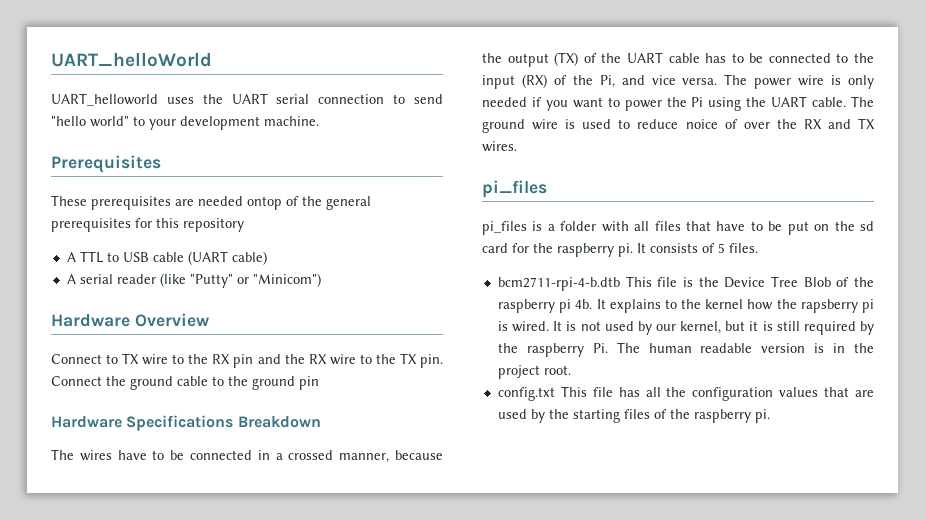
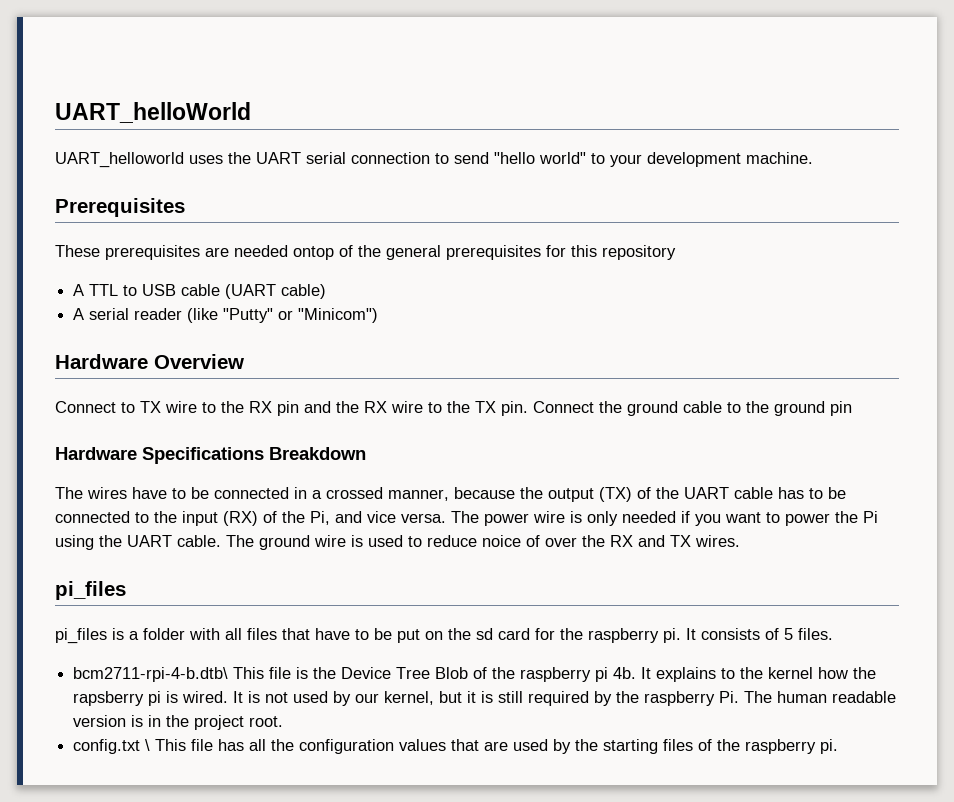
- bcm2711-rpi-4-b.dtb This file is the Device Tree Blob of the raspberry pi 4b.
+ bcm2711-rpi-4-b.dtb\ This file is the Device Tree Blob of the raspberry pi 4b.
- config.txt This file has all the configuration values that are used by the starting files of the raspberry pi.
+ config.txt \ This file has all the configuration values that are used by the starting files of the raspberry pi.

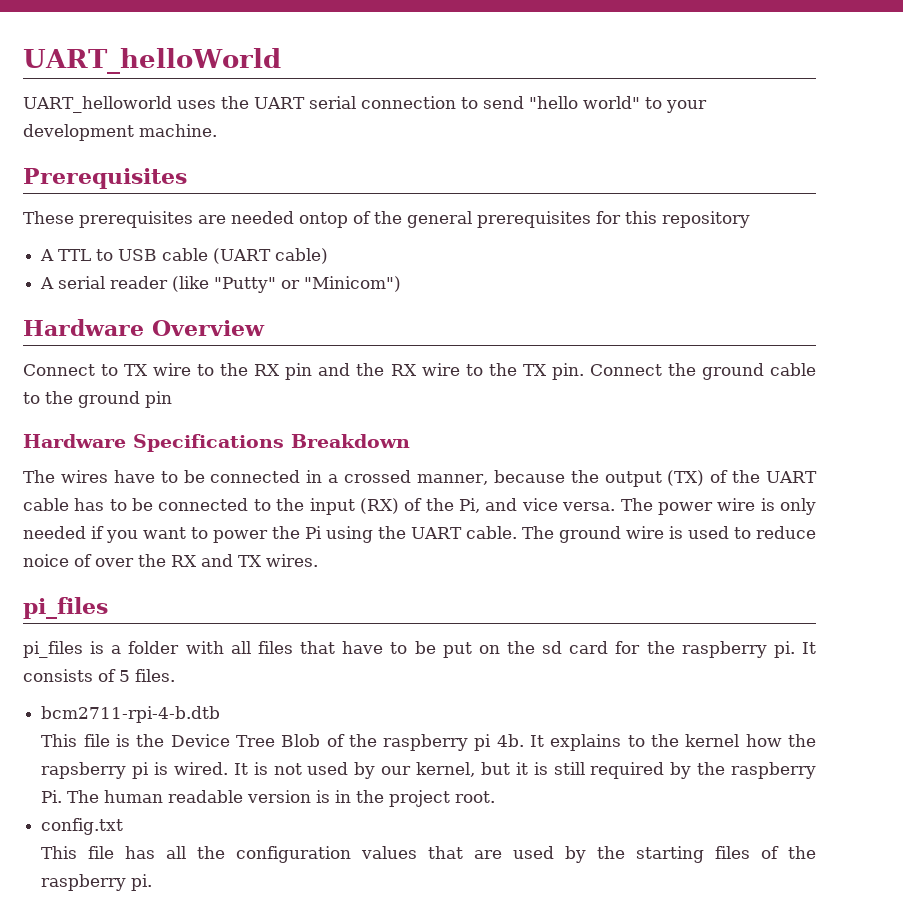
- bcm2711-rpi-4-b.dtb\ This file is the Device Tree Blob of the raspberry pi 4b.
+ bcm2711-rpi-4-b.dtb
+ This file is the Device Tree Blob of the raspberry pi 4b.
- config.txt \ This file has all the configuration values that are used by the starting files of the raspberry pi.
+ config.txt
+ This file has all the configuration values that are used by the starting files of the raspberry pi.

